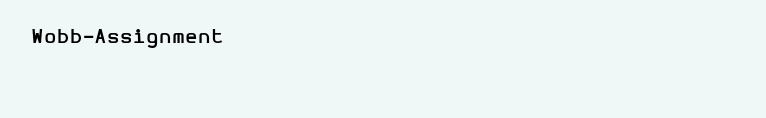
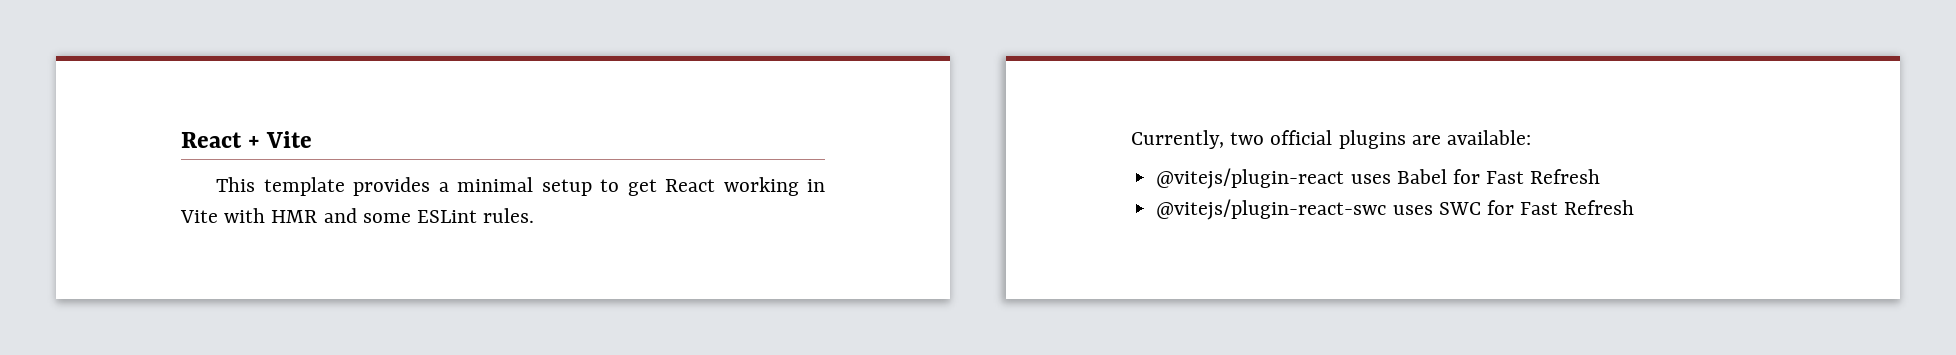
- Wobb-Assignment
+ React + Vite
+ This template provides a minimal setup to get React working in Vite with HMR and some ESLint rules.
+ Currently, two official plugins are available:
+ @vitejs/plugin-react uses Babel for Fast Refresh
+ @vitejs/plugin-react-swc uses SWC for Fast Refresh

